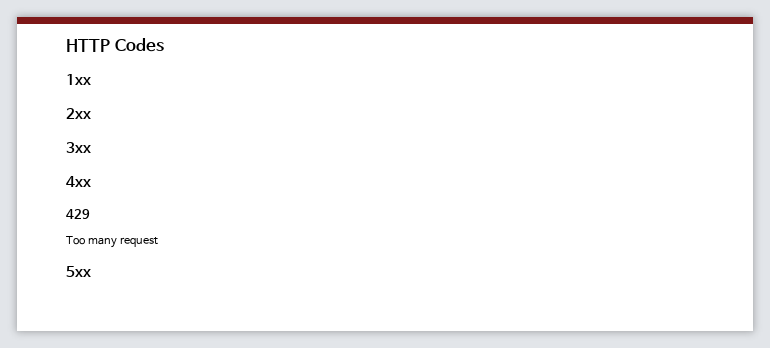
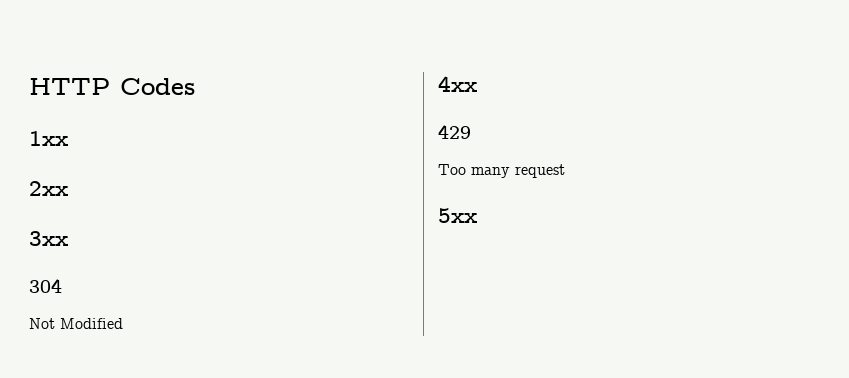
+ 304
+ Not Modified

